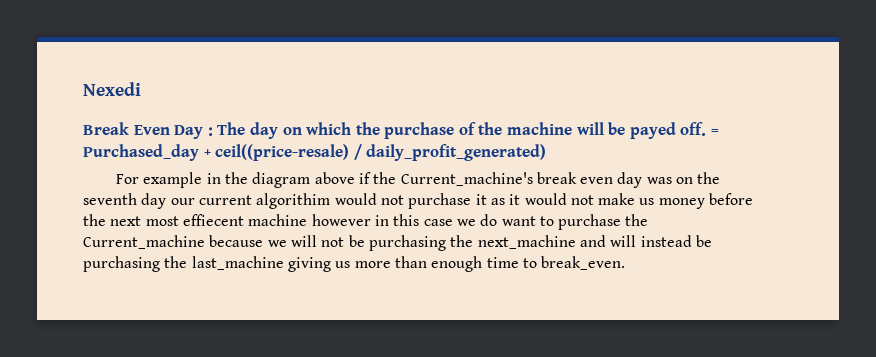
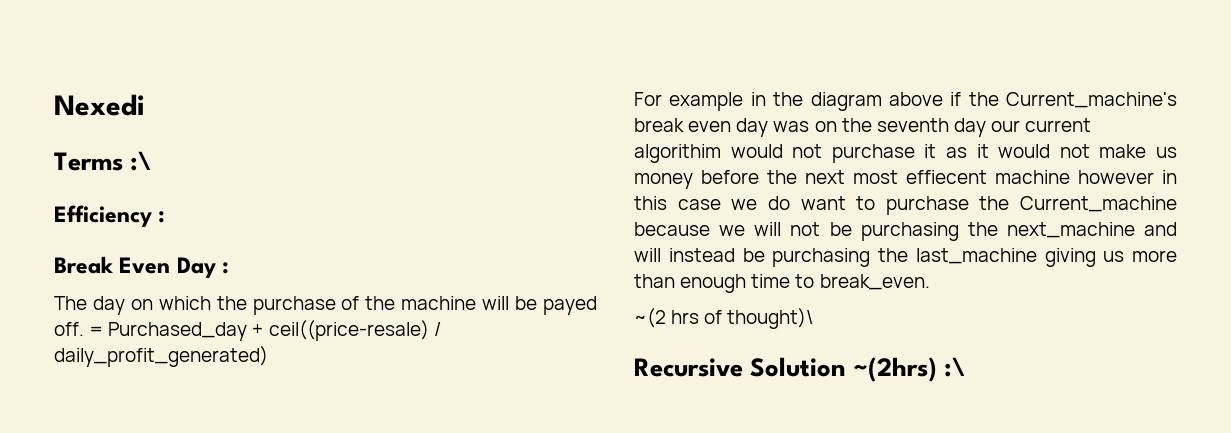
+ Terms :\
+ Efficiency :
- Break Even Day : The day on which the purchase of the machine will be payed off.
+ Break Even Day :
+ The day on which the purchase of the machine will be payed off.
+ ~(2 hrs of thought)\
+ Recursive Solution ~(2hrs) :\

